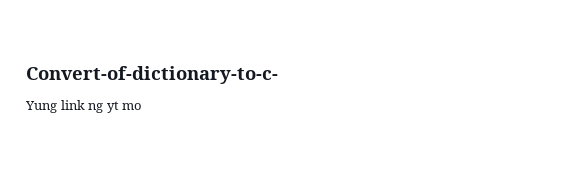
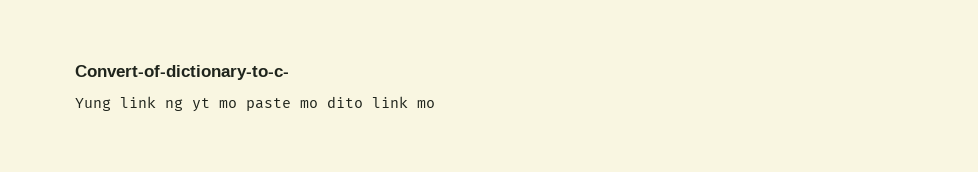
- Yung link ng yt mo
+ Yung link ng yt mo paste mo dito link mo

